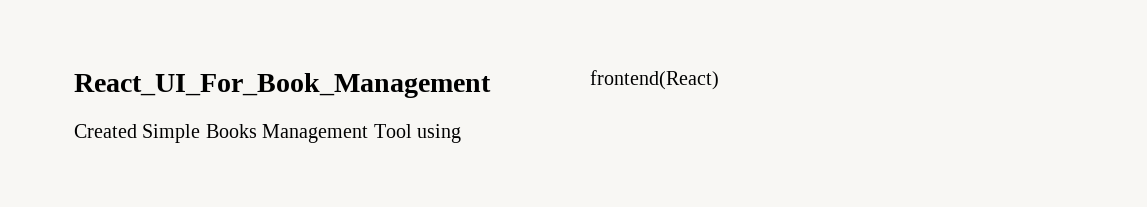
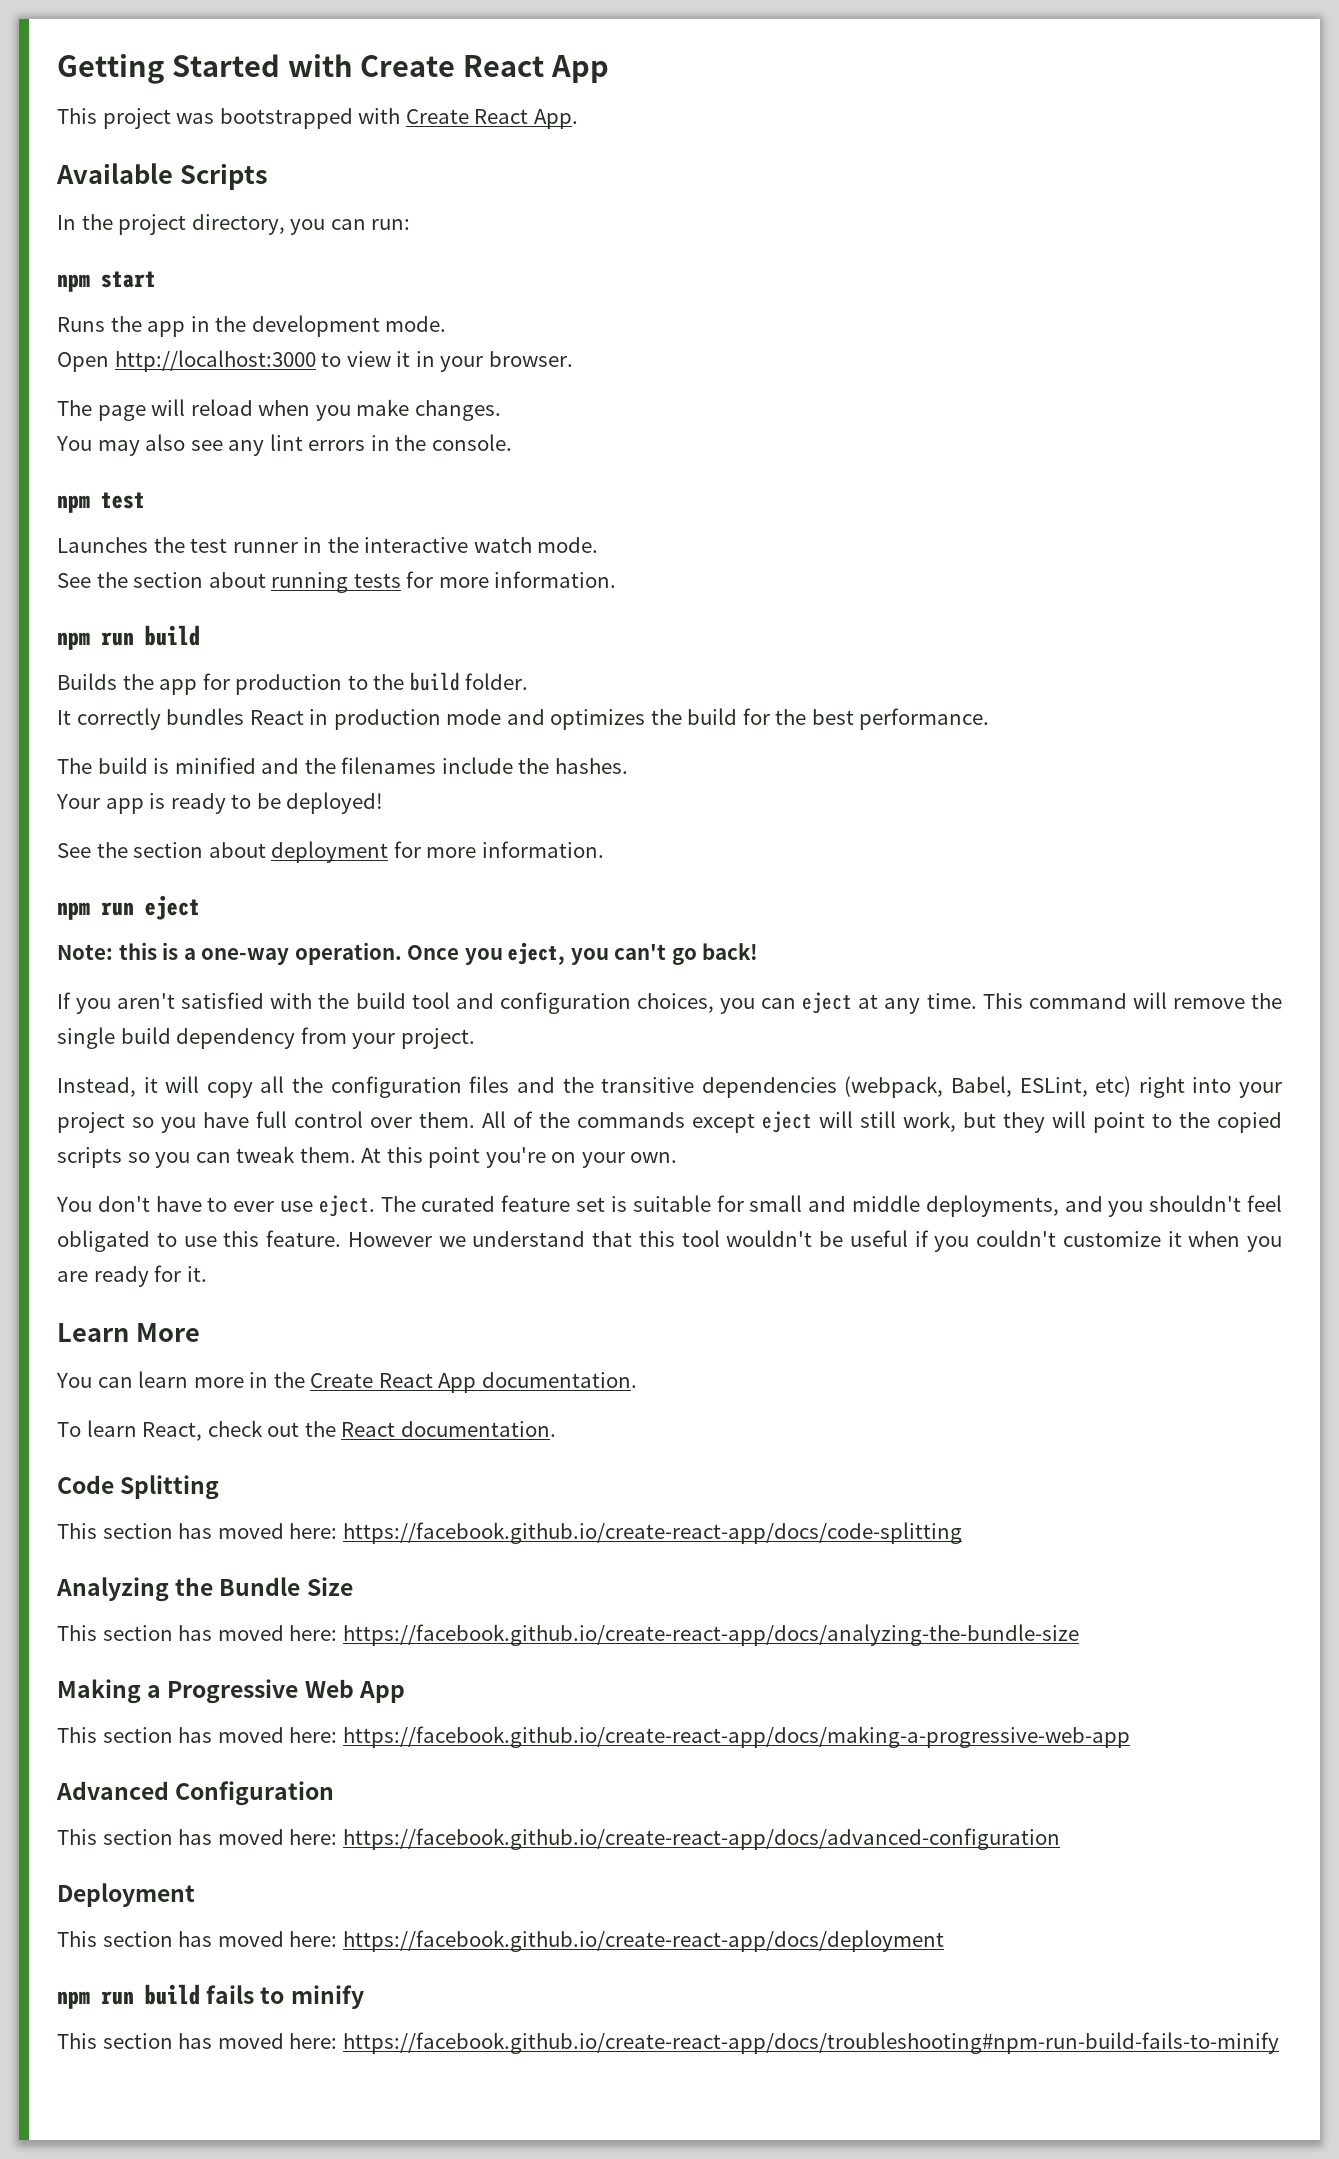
- React_UI_For_Book_Management
- Created Simple Books Management Tool using frontend(React)
+ Getting Started with Create React App
+ This project was bootstrapped with Create React App.
+ Available Scripts
+ In the project directory, you can run:
+ npm start
+ Runs the app in the development mode.
+ Open http://localhost:3000 to view it in your browser.
+ The page will reload when you make changes.
+ You may also see any lint errors in the console.
+ npm test
+ Launches the test runner in the interactive watch mode.
+ See the section about running tests for more information.
+ npm run build
+ Builds the app for production to the build folder.
+ It correctly bundles React in production mode and optimizes the build for the best performance.
+ The build is minified and the filenames include the hashes.
+ Your app is ready to be deployed!
+ See the section about deployment for more information.
+ npm run eject
+ Note: this is a one-way operation. Once you eject, you can't go back!
+ If you aren't satisfied with the build tool and configuration choices, you can eject at any time. This command will remove the single build dependency from your project.
+ Instead, it will copy all the configuration files and the transitive dependencies (webpack, Babel, ESLint, etc) right into your project so you have full control over them. All of the commands except eject will still work, but they will point to the copied scripts so you can tweak them. At this point you're on your own.
+ You don't have to ever use eject. The curated feature set is suitable for small and middle deployments, and you shouldn't feel obligated to use this feature. However we understand that this tool wouldn't be useful if you couldn't customize it when you are ready for it.
+ Learn More
+ You can learn more in the Create React App documentation.
+ To learn React, check out the React documentation.
+ Code Splitting
+ This section has moved here: https://facebook.github.io/create-react-app/docs/code-splitting
+ Analyzing the Bundle Size
+ This section has moved here: https://facebook.github.io/create-react-app/docs/analyzing-the-bundle-size
+ Making a Progressive Web App
+ This section has moved here: https://facebook.github.io/create-react-app/docs/making-a-progressive-web-app
+ Advanced Configuration
+ This section has moved here: https://facebook.github.io/create-react-app/docs/advanced-configuration
+ Deployment
+ This section has moved here: https://facebook.github.io/create-react-app/docs/deployment
+ npm run build fails to minify
+ This section has moved here: https://facebook.github.io/create-react-app/docs/troubleshooting#npm-run-build-fails-to-minify

